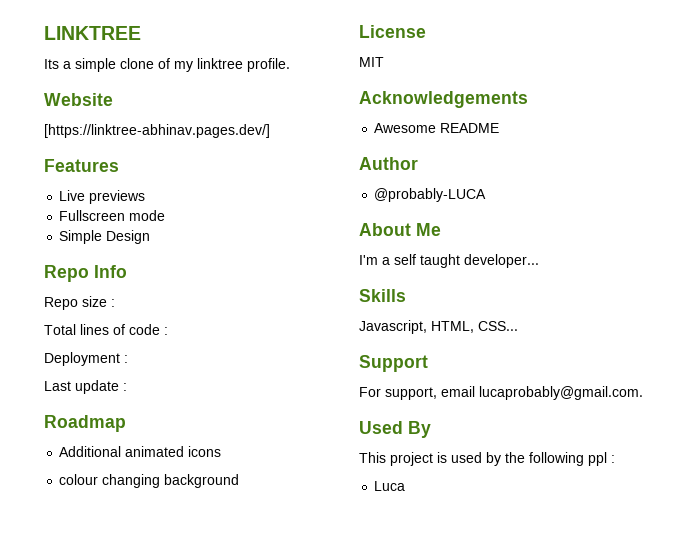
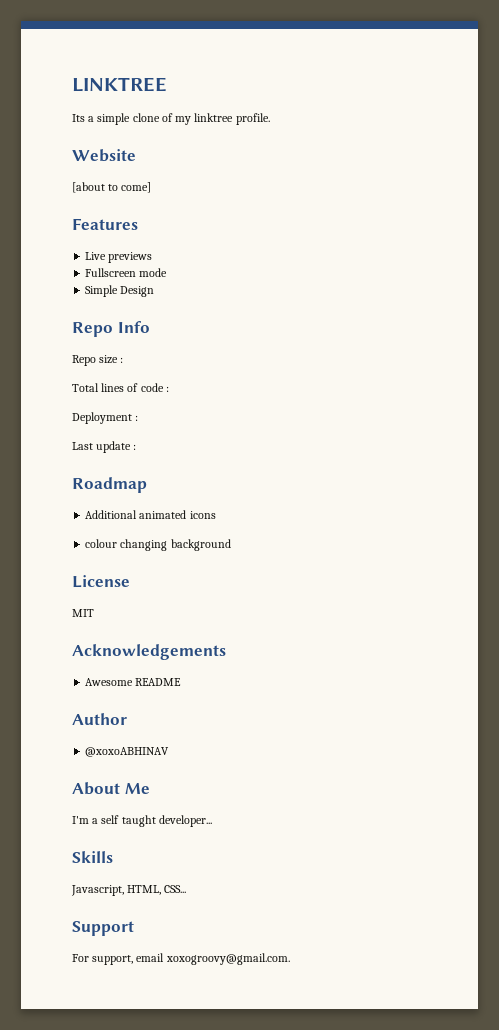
- [https://linktree-abhinav.pages.dev/]
+ [about to come]
- @probably-LUCA
+ @xoxoABHINAV
- For support, email lucaprobably@gmail.com.
- Used By
- This project is used by the following ppl :
- Luca
+ For support, email xoxogroovy@gmail.com.

